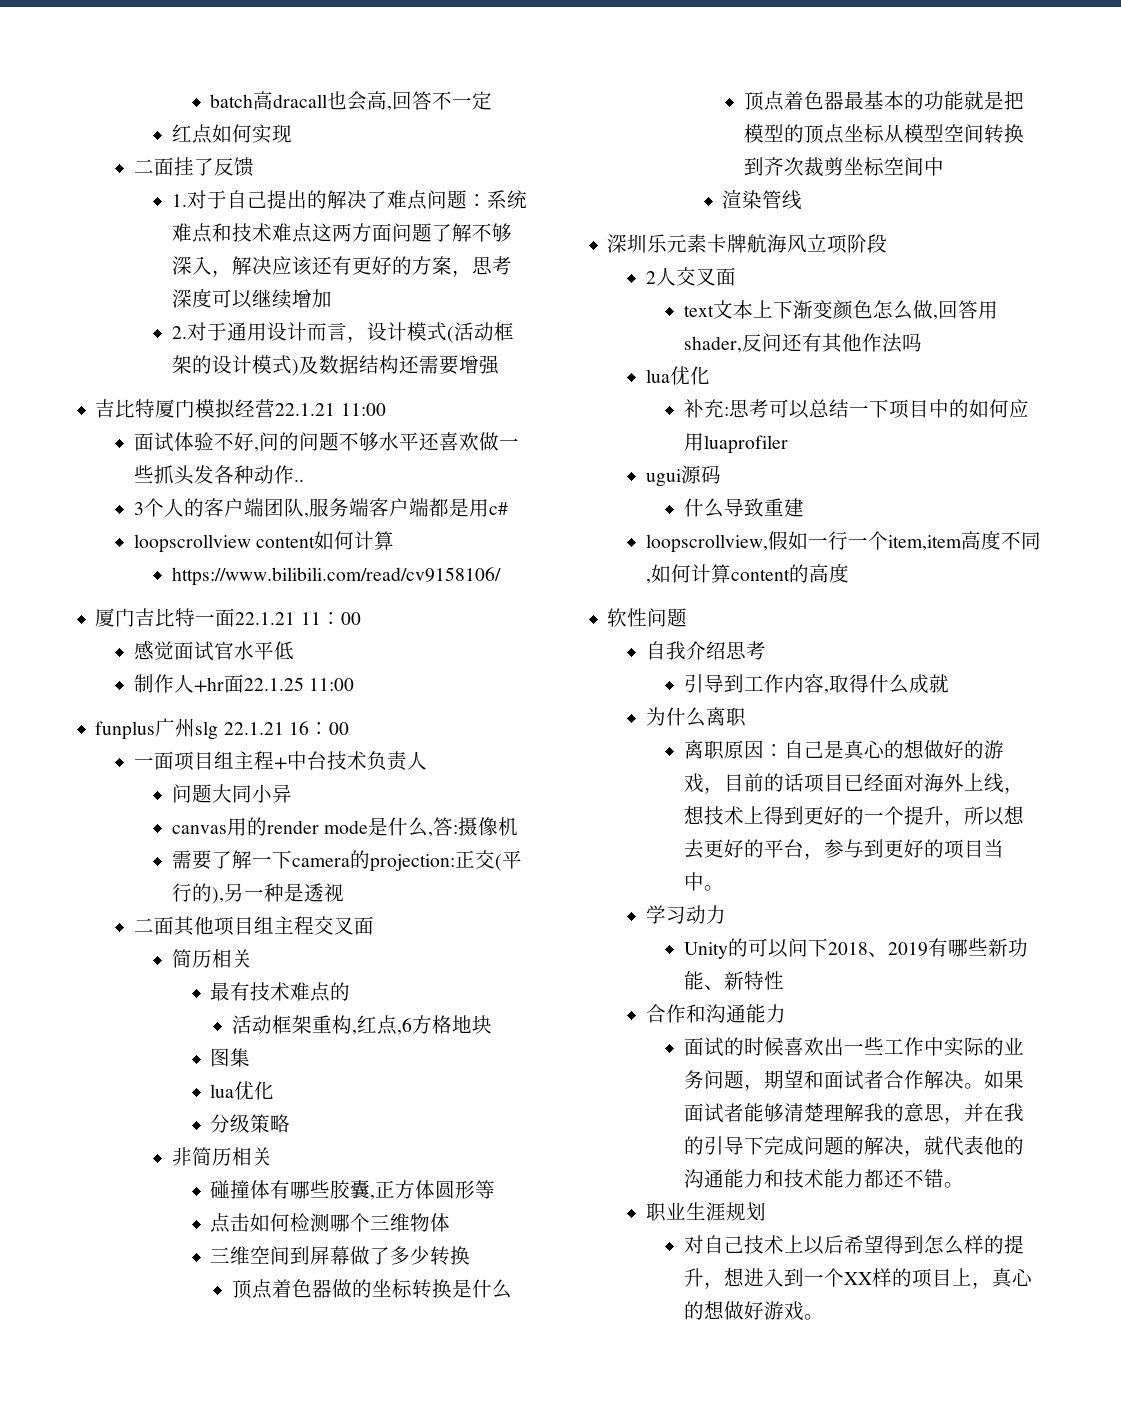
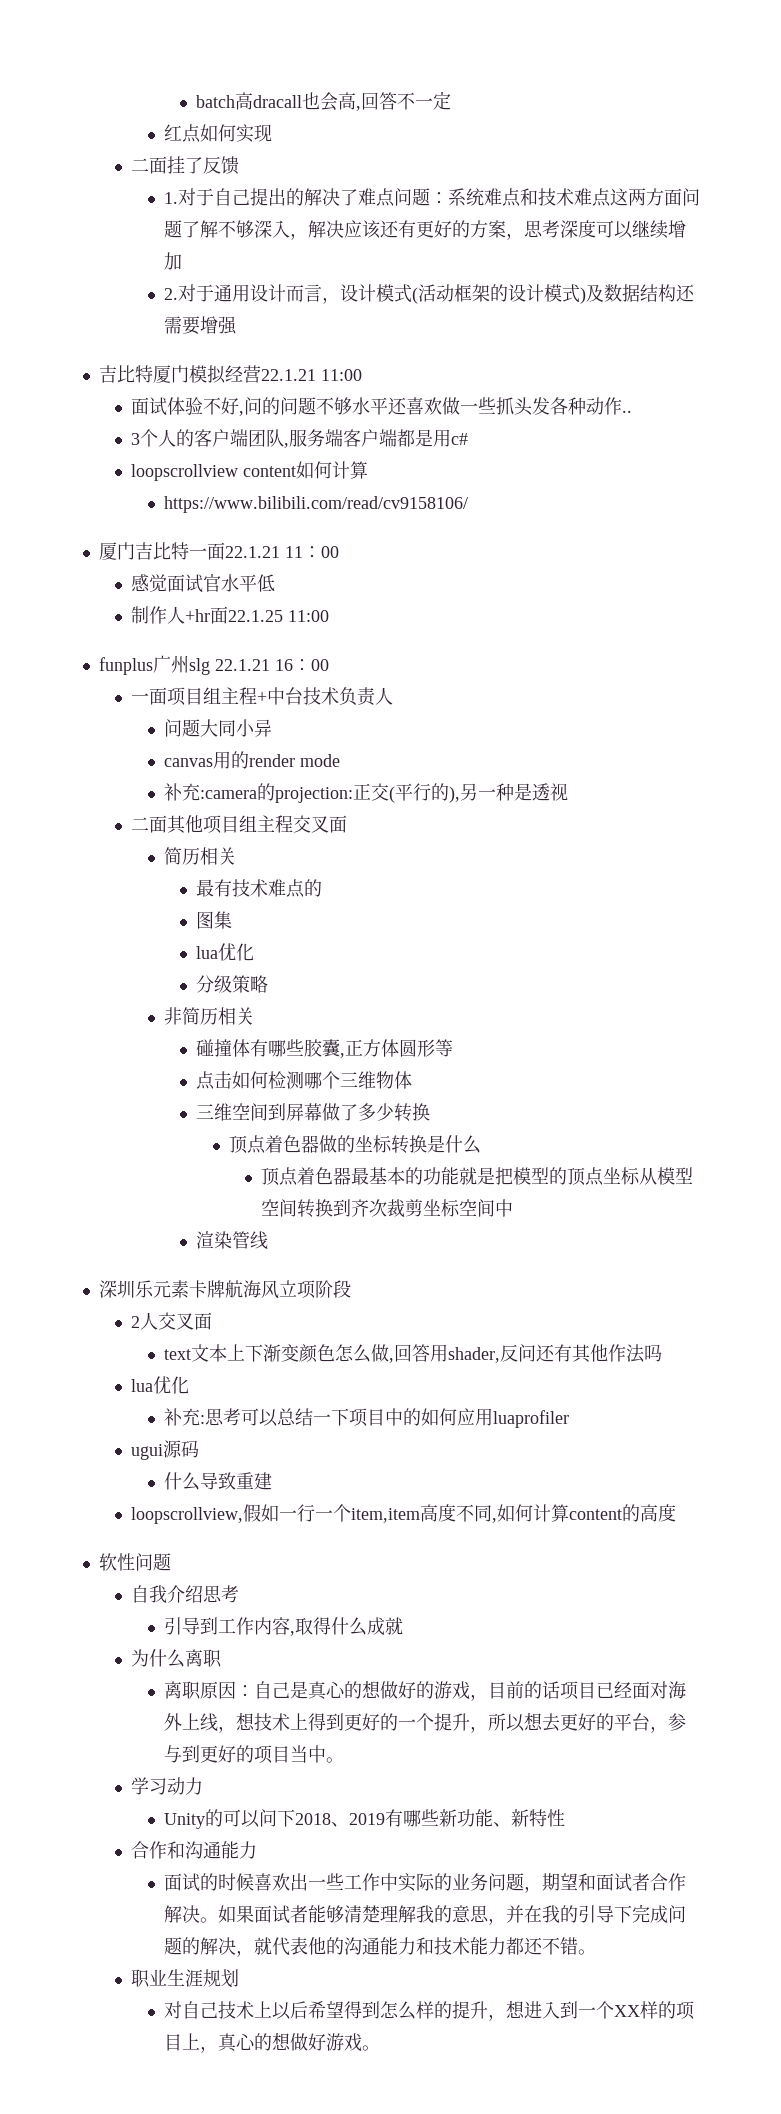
- canvas用的render mode是什么,答:摄像机
- 需要了解一下camera的projection:正交(平行的),另一种是透视
+ canvas用的render mode
+ 补充:camera的projection:正交(平行的),另一种是透视
- 活动框架重构,红点,6方格地块

